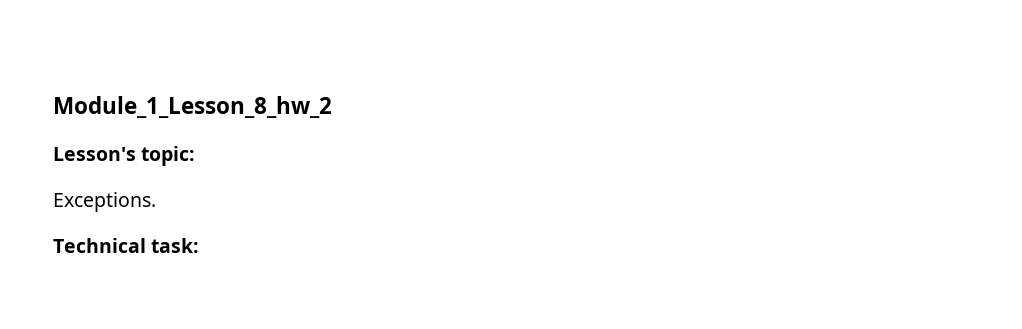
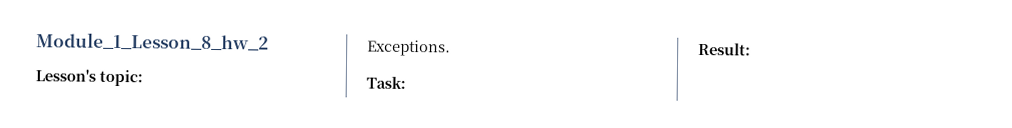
- Technical task:
+ Task:
+ Result:

